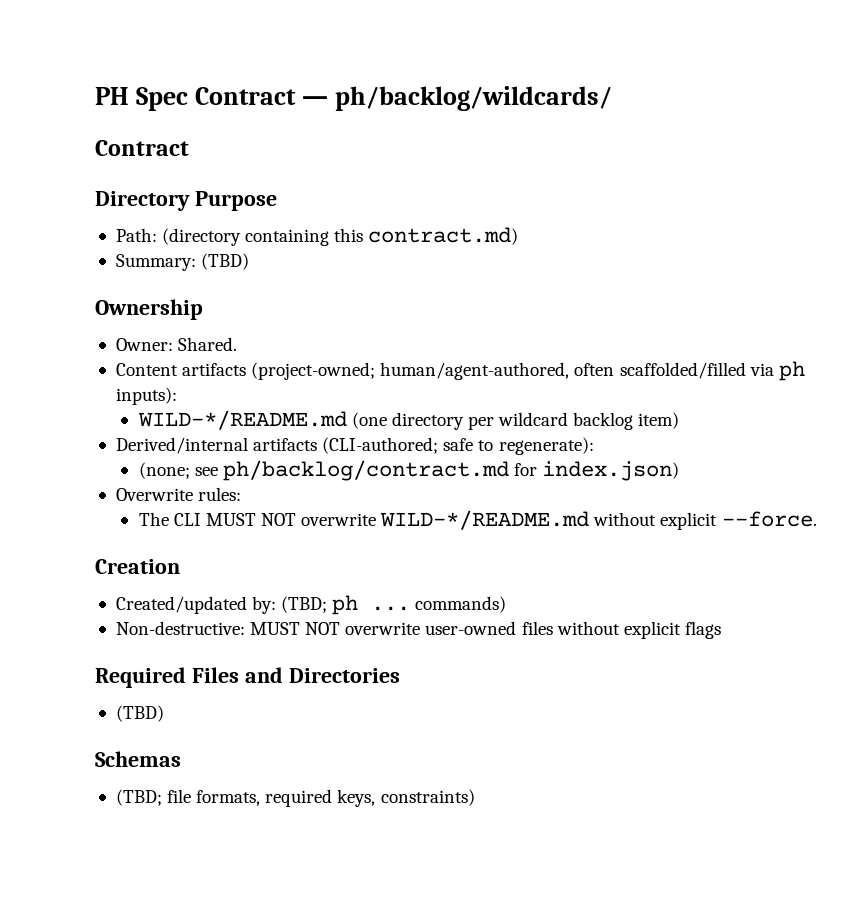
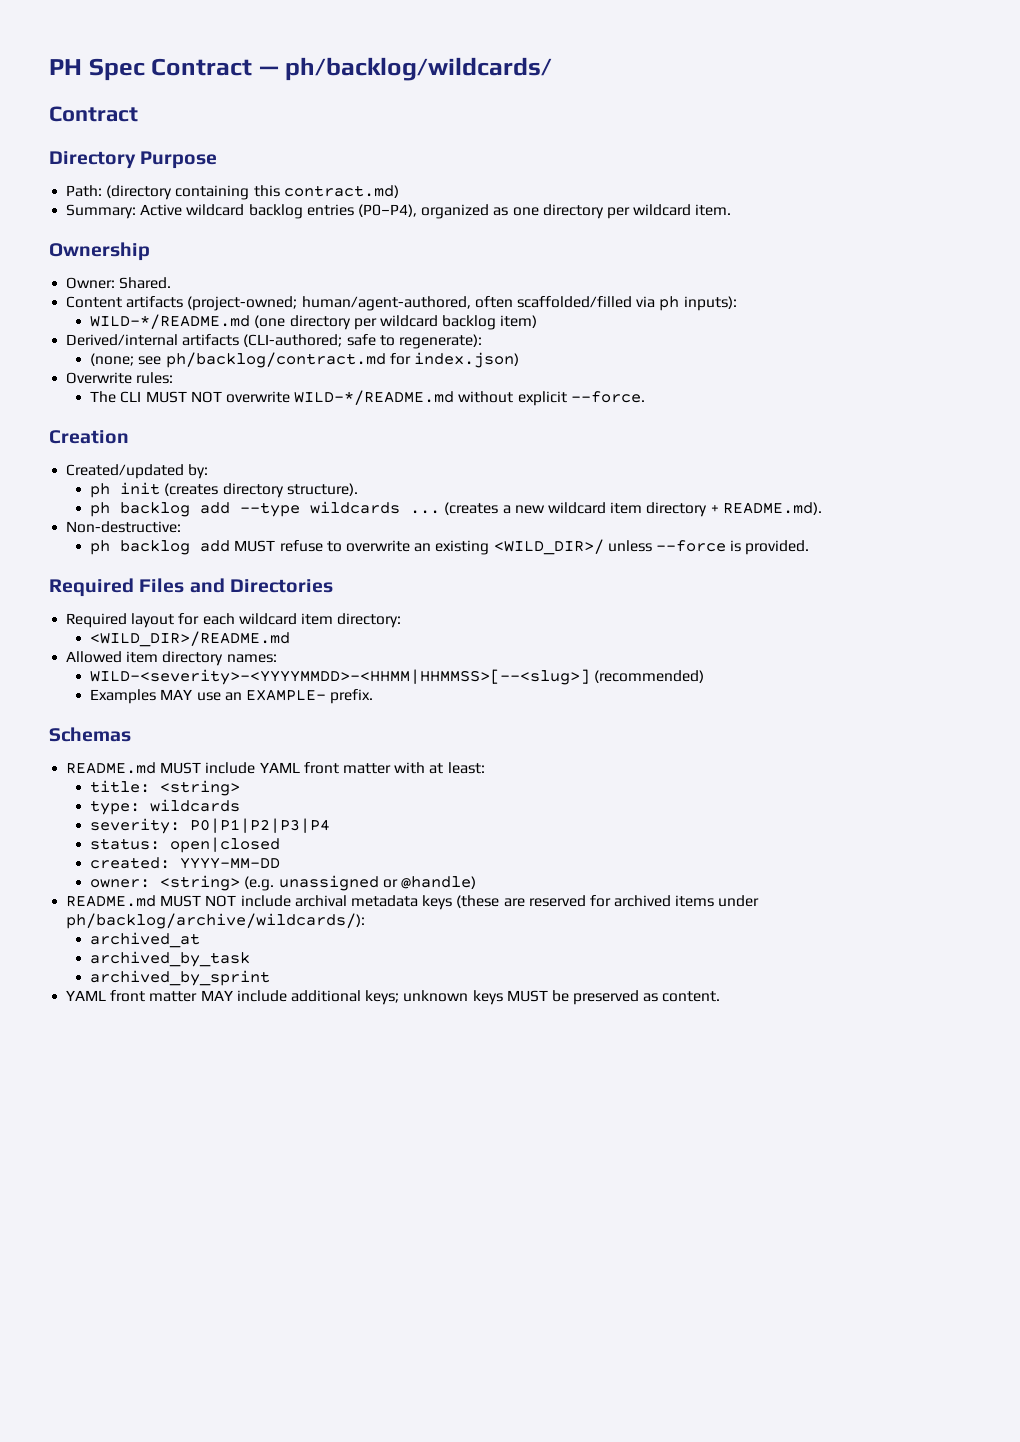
- Summary: (TBD)
+ Summary: Active wildcard backlog entries (P0–P4), organized as one directory per wildcard item.
- Created/updated by: (TBD; ph ... commands)
- Non-destructive: MUST NOT overwrite user-owned files without explicit flags
+ Created/updated by:
+ ph init (creates directory structure).
+ ph backlog add --type wildcards ... (creates a new wildcard item directory + README.md).
+ Non-destructive:
+ ph backlog add MUST refuse to overwrite an existing <WILD_DIR>/ unless --force is provided.
  Required Files and Directories
- (TBD)
+ Required layout for each wildcard item directory:
+ <WILD_DIR>/README.md
+ Allowed item directory names:
+ WILD-<severity>-<YYYYMMDD>-<HHMM|HHMMSS>[--<slug>] (recommended)
+ Examples MAY use an EXAMPLE- prefix.
  Schemas
- (TBD; file formats, required keys, constraints)
+ README.md MUST include YAML front matter with at least:
+ title: <string>
+ type: wildcards
+ severity: P0|P1|P2|P3|P4
+ status: open|closed
+ created: YYYY-MM-DD
+ owner: <string> (e.g. unassigned or @handle)
+ README.md MUST NOT include archival metadata keys (these are reserved for archived items under ph/backlog/archive/wildcards/):
+ archived_at
+ archived_by_task
+ archived_by_sprint
+ YAML front matter MAY include additional keys; unknown keys MUST be preserved as content.

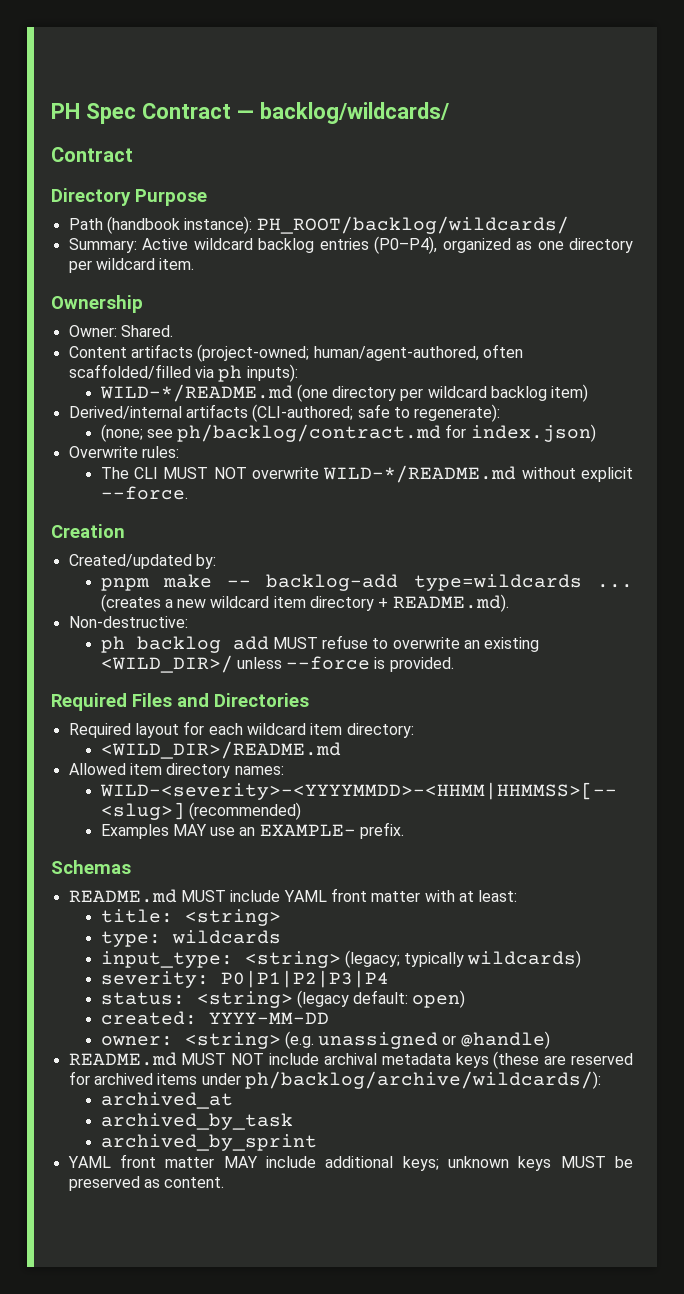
- PH Spec Contract — ph/backlog/wildcards/
+ PH Spec Contract — backlog/wildcards/
- Path: (directory containing this contract.md)
+ Path (handbook instance): PH_ROOT/backlog/wildcards/
- ph init (creates directory structure).
- ph backlog add --type wildcards ...
+ pnpm make -- backlog-add type=wildcards ...
+ input_type: <string> (legacy; typically wildcards)
- status: open|closed
+ status: <string> (legacy default: open)

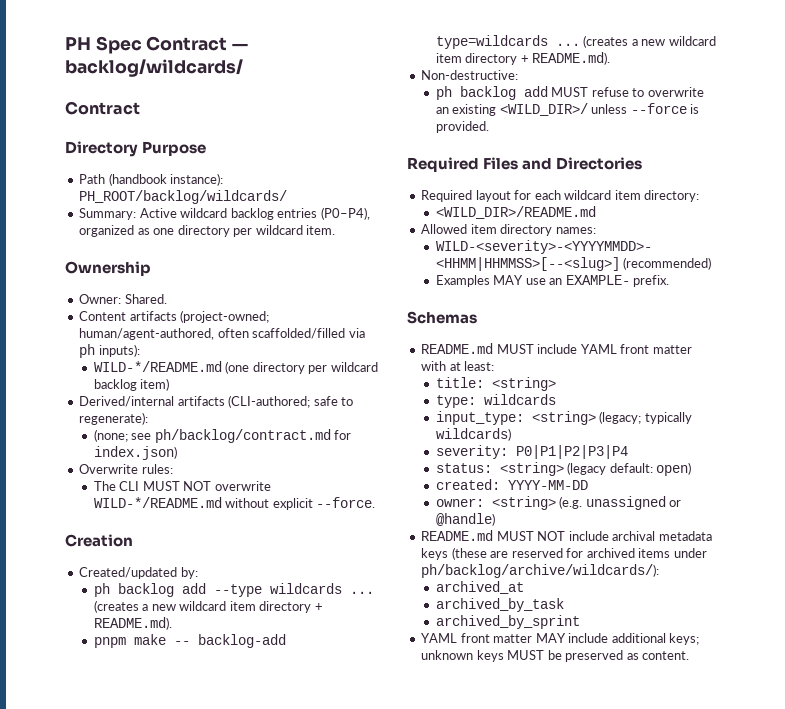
+ ph backlog add --type wildcards ... (creates a new wildcard item directory + README.md).

